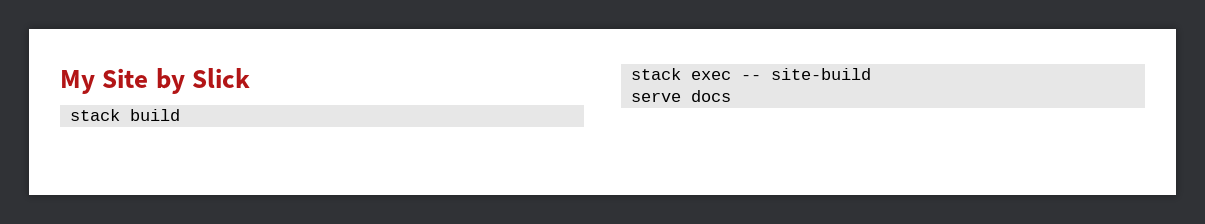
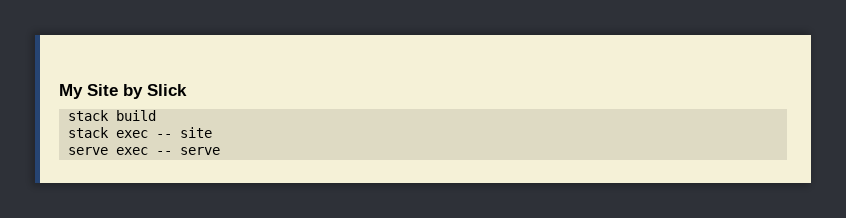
- stack exec -- site-build
- serve docs
+ stack exec -- site
+ serve exec -- serve

